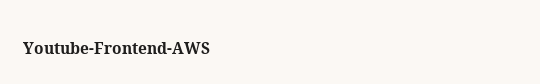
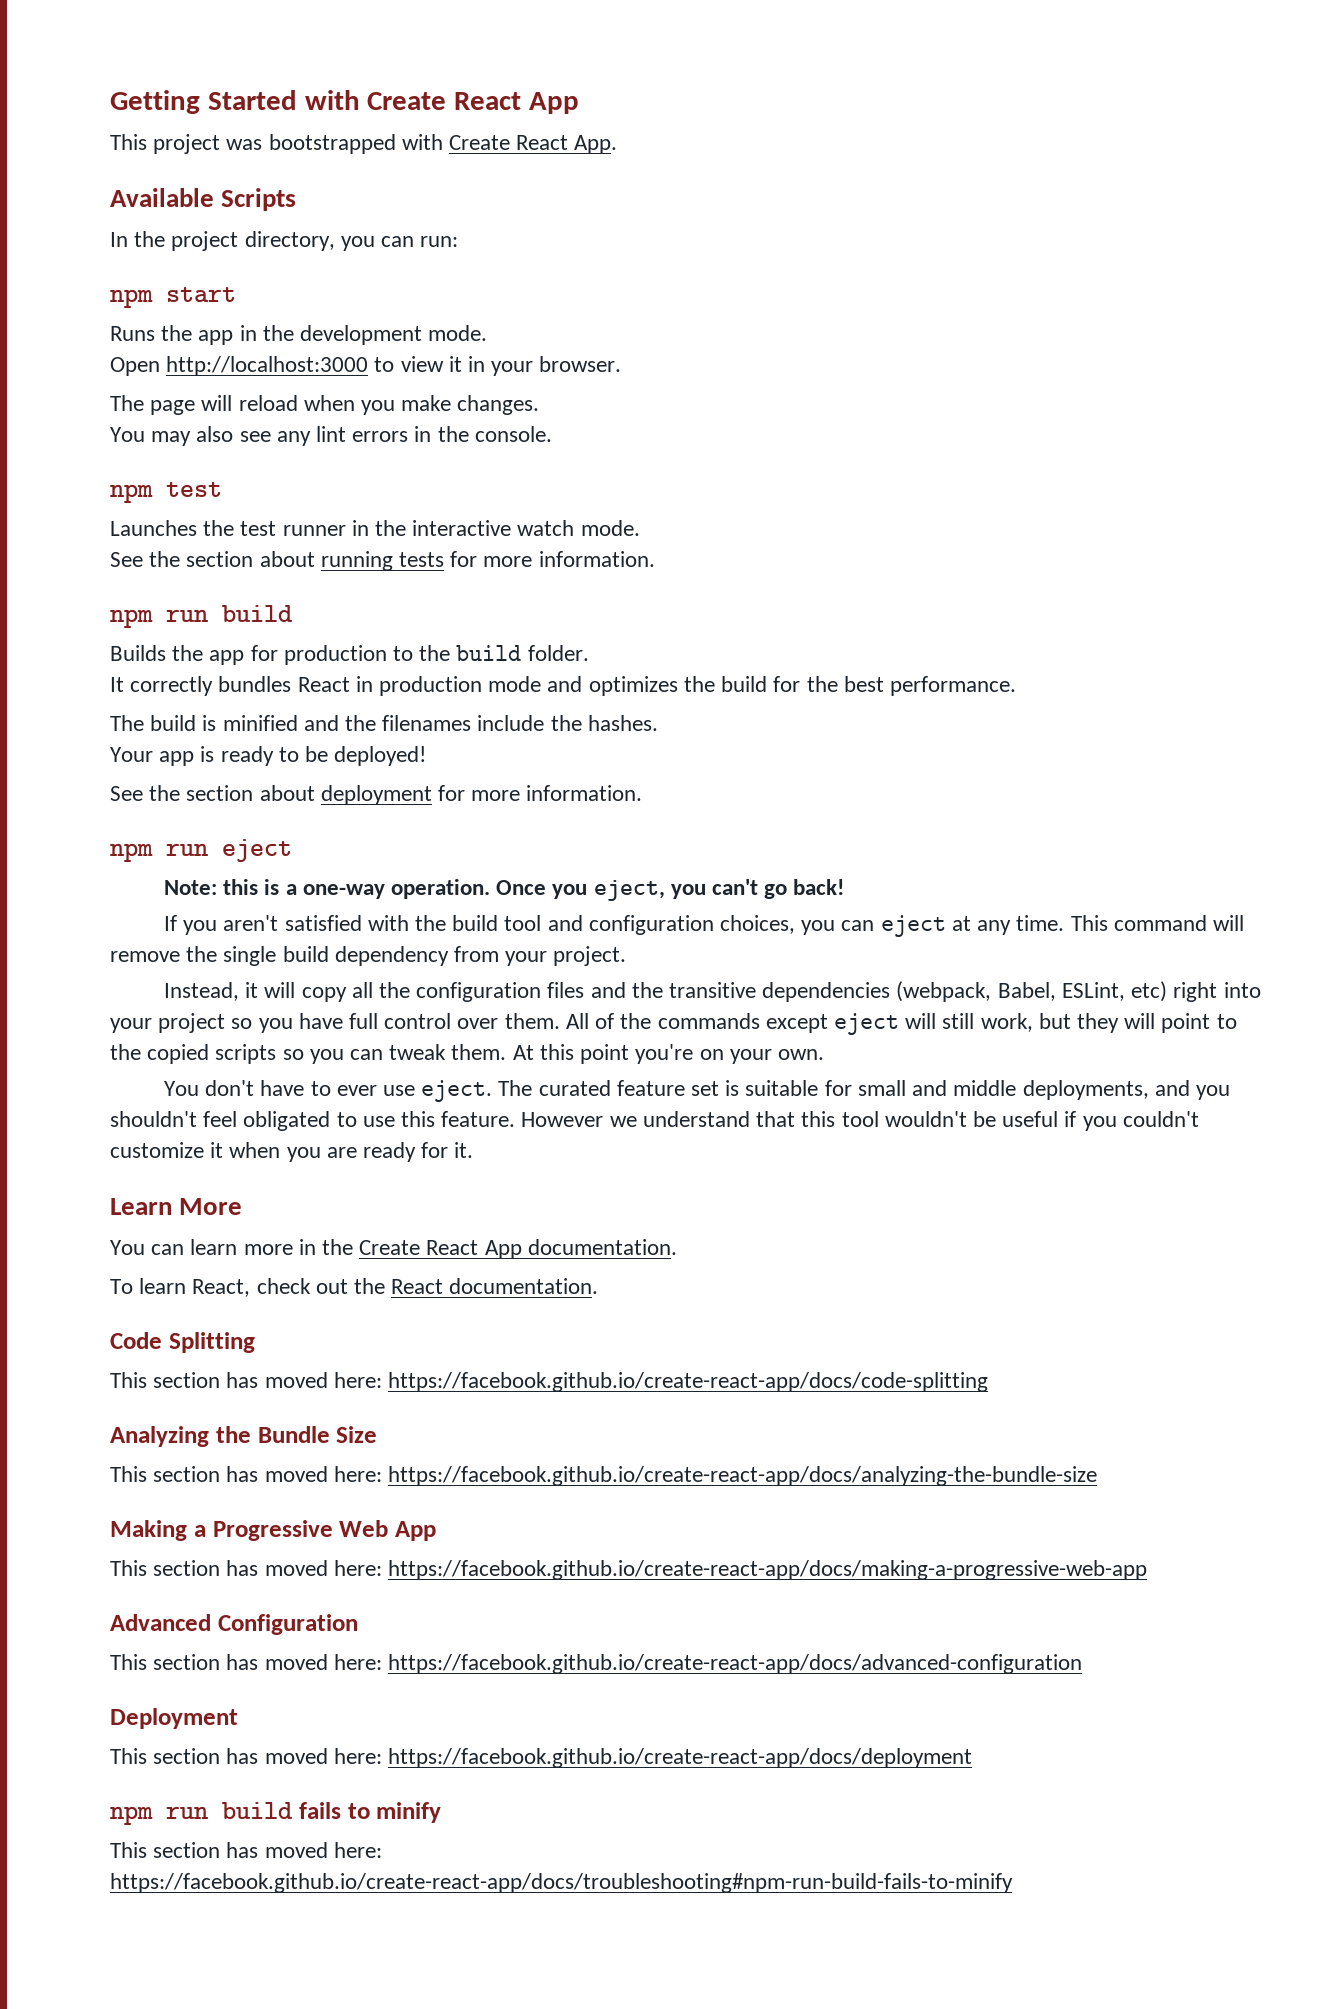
- Youtube-Frontend-AWS
+ Getting Started with Create React App
+ This project was bootstrapped with Create React App.
+ Available Scripts
+ In the project directory, you can run:
+ npm start
+ Runs the app in the development mode.
+ Open http://localhost:3000 to view it in your browser.
+ The page will reload when you make changes.
+ You may also see any lint errors in the console.
+ npm test
+ Launches the test runner in the interactive watch mode.
+ See the section about running tests for more information.
+ npm run build
+ Builds the app for production to the build folder.
+ It correctly bundles React in production mode and optimizes the build for the best performance.
+ The build is minified and the filenames include the hashes.
+ Your app is ready to be deployed!
+ See the section about deployment for more information.
+ npm run eject
+ Note: this is a one-way operation. Once you eject, you can't go back!
+ If you aren't satisfied with the build tool and configuration choices, you can eject at any time. This command will remove the single build dependency from your project.
+ Instead, it will copy all the configuration files and the transitive dependencies (webpack, Babel, ESLint, etc) right into your project so you have full control over them. All of the commands except eject will still work, but they will point to the copied scripts so you can tweak them. At this point you're on your own.
+ You don't have to ever use eject. The curated feature set is suitable for small and middle deployments, and you shouldn't feel obligated to use this feature. However we understand that this tool wouldn't be useful if you couldn't customize it when you are ready for it.
+ Learn More
+ You can learn more in the Create React App documentation.
+ To learn React, check out the React documentation.
+ Code Splitting
+ This section has moved here: https://facebook.github.io/create-react-app/docs/code-splitting
+ Analyzing the Bundle Size
+ This section has moved here: https://facebook.github.io/create-react-app/docs/analyzing-the-bundle-size
+ Making a Progressive Web App
+ This section has moved here: https://facebook.github.io/create-react-app/docs/making-a-progressive-web-app
+ Advanced Configuration
+ This section has moved here: https://facebook.github.io/create-react-app/docs/advanced-configuration
+ Deployment
+ This section has moved here: https://facebook.github.io/create-react-app/docs/deployment
+ npm run build fails to minify
+ This section has moved here: https://facebook.github.io/create-react-app/docs/troubleshooting#npm-run-build-fails-to-minify

